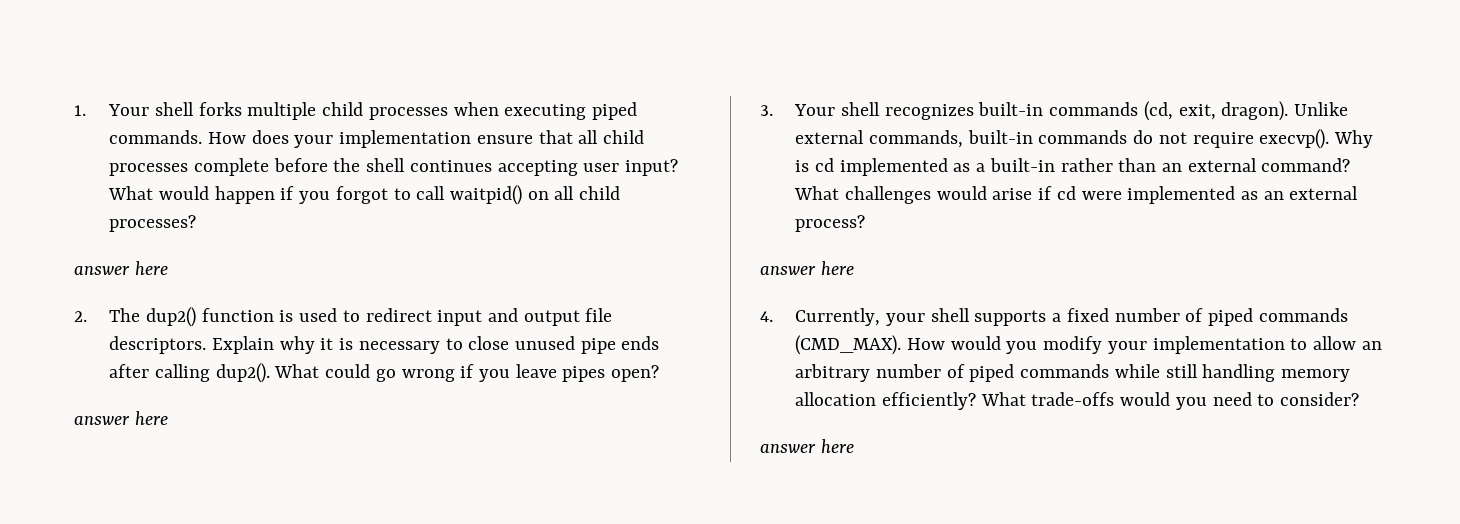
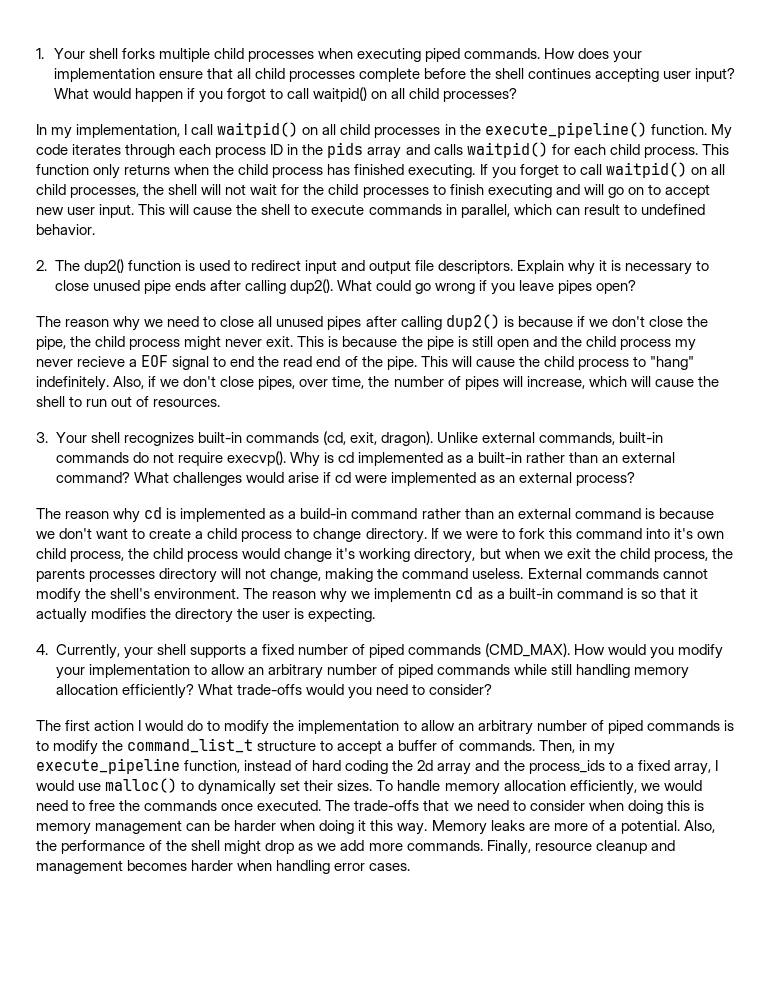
  What would happen if you forgot to call waitpid() on all child processes?
- answer here
+ In my implementation, I call waitpid() on all child processes in the execute_pipeline() function. My code iterates through each process ID in the pids array and calls waitpid() for each child process. This function only returns when the child process has finished executing. If you forget to call waitpid() on all child processes, the shell will not wait for the child processes to finish executing and will go on to accept new user input. This will cause the shell to execute commands in parallel, which can result to undefined behavior.
  What could go wrong if you leave pipes open?
- answer here
+ The reason why we need to close all unused pipes after calling dup2() is because if we don't close the pipe, the child process might never exit. This is because the pipe is still open and the child process my never recieve a EOF signal to end the read end of the pipe. This will cause the child process to "hang" indefinitely. Also, if we don't close pipes, over time, the number of pipes will increase, which will cause the shell to run out of resources.
  What challenges would arise if cd were implemented as an external process?
- answer here
+ The reason why cd is implemented as a build-in command rather than an external command is because we don't want to create a child process to change directory. If we were to fork this command into it's own child process, the child process would change it's working directory, but when we exit the child process, the parents processes directory will not change, making the command useless. External commands cannot modify the shell's environment. The reason why we implementn cd as a built-in command is so that it actually modifies the directory the user is expecting.
  What trade-offs would you need to consider?
- answer here
+ The first action I would do to modify the implementation to allow an arbitrary number of piped commands is to modify the command_list_t structure to accept a buffer of commands. Then, in my execute_pipeline function, instead of hard coding the 2d array and the process_ids to a fixed array, I would use malloc() to dynamically set their sizes. To handle memory allocation efficiently, we would need to free the commands once executed. The trade-offs that we need to consider when doing this is memory management can be harder when doing it this way. Memory leaks are more of a potential. Also, the performance of the shell might drop as we add more commands. Finally, resource cleanup and management becomes harder when handling error cases.

